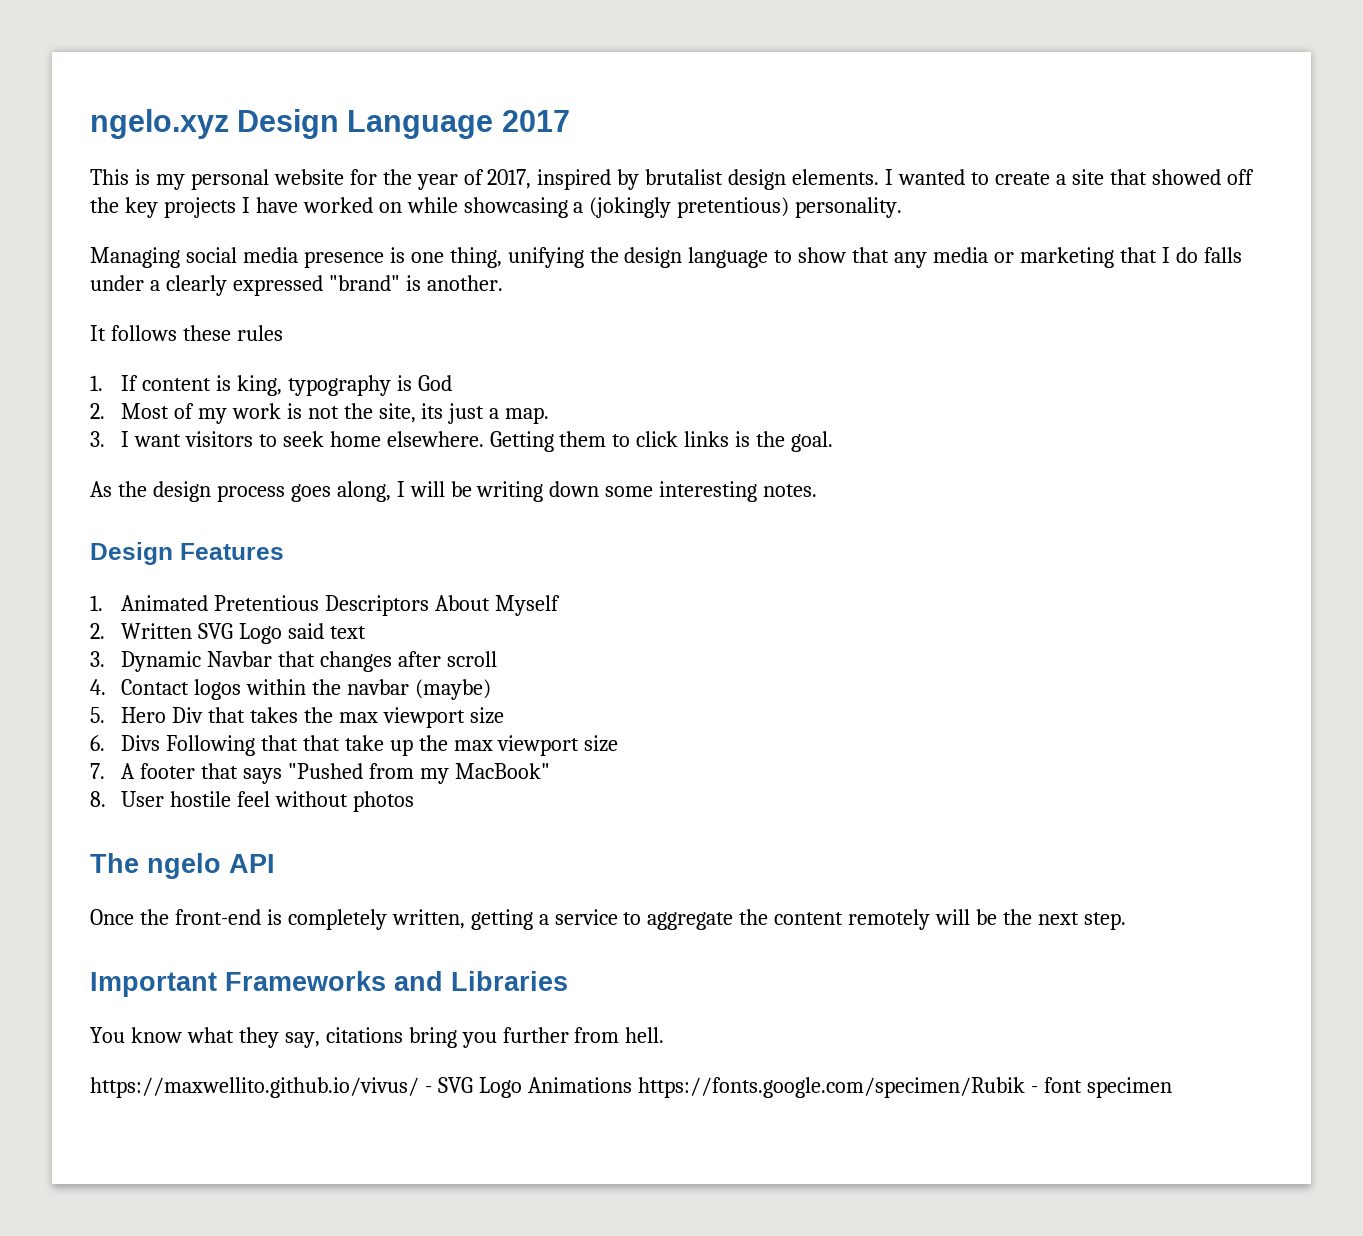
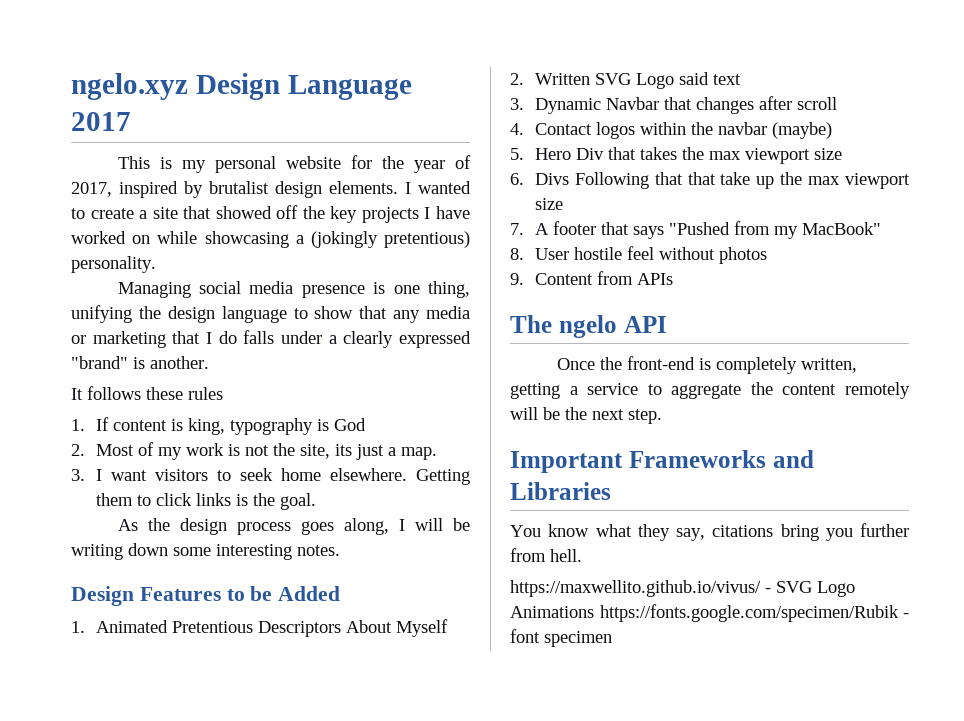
- Design Features
+ Design Features to be Added
+ 9. Content from APIs

